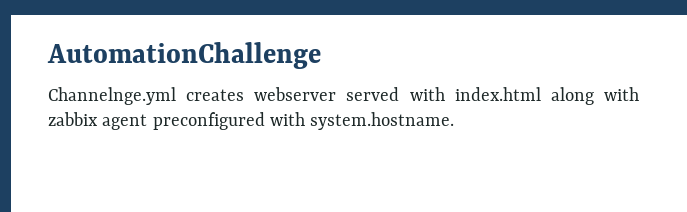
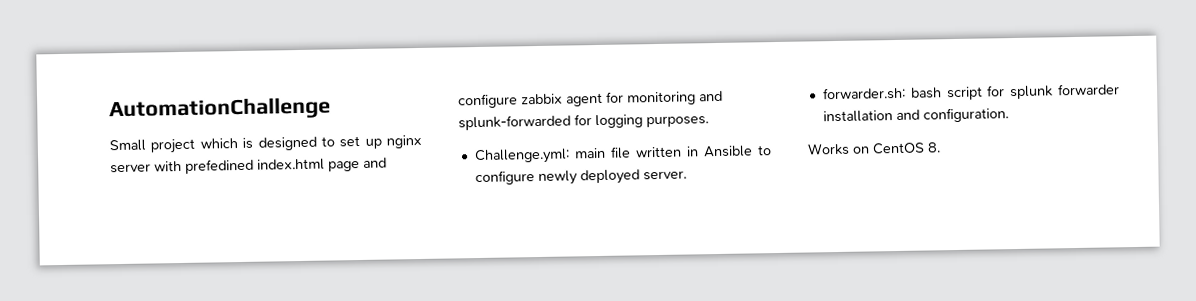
- Channelnge.yml creates webserver served with index.html along with zabbix agent preconfigured with system.hostname.
+ Small project which is designed to set up nginx server with prefedined index.html page and configure zabbix agent for monitoring and splunk-forwarded for logging purposes.
+ Challenge.yml: main file written in Ansible to configure newly deployed server.
+ forwarder.sh: bash script for splunk forwarder installation and configuration.
+ Works on CentOS 8.

